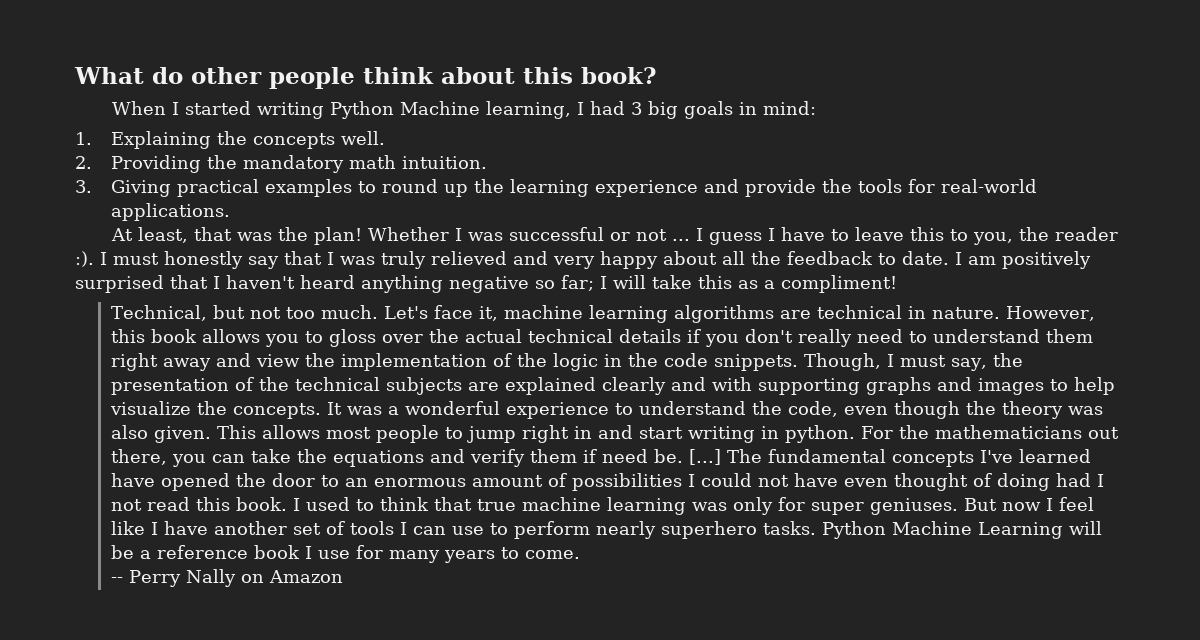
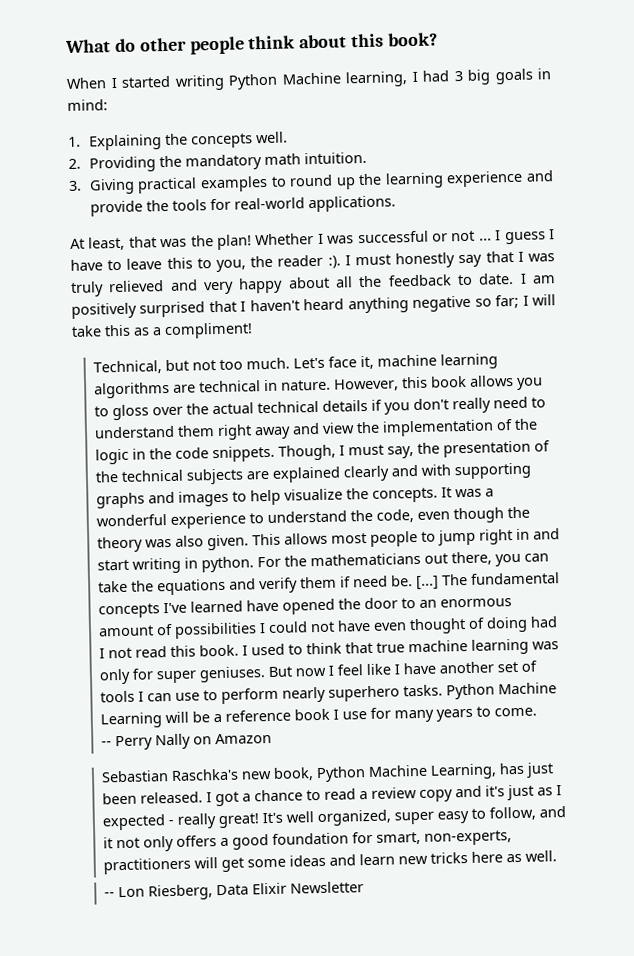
+ Sebastian Raschka's new book, Python Machine Learning, has just been released. I got a chance to read a review copy and it's just as I expected - really great! It's well organized, super easy to follow, and it not only offers a good foundation for smart, non-experts, practitioners will get some ideas and learn new tricks here as well.
+ -- Lon Riesberg, Data Elixir Newsletter

